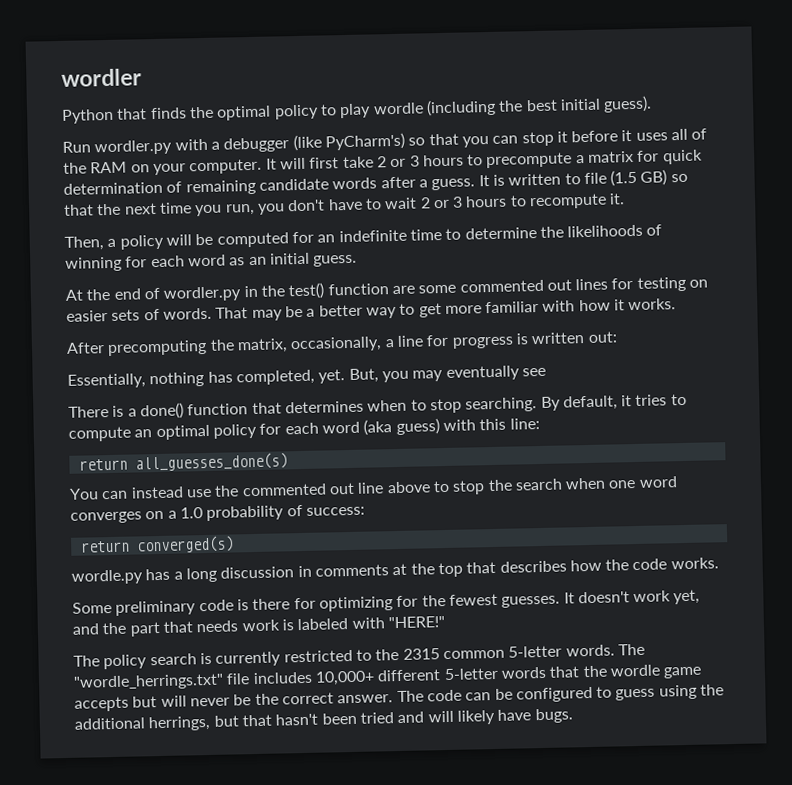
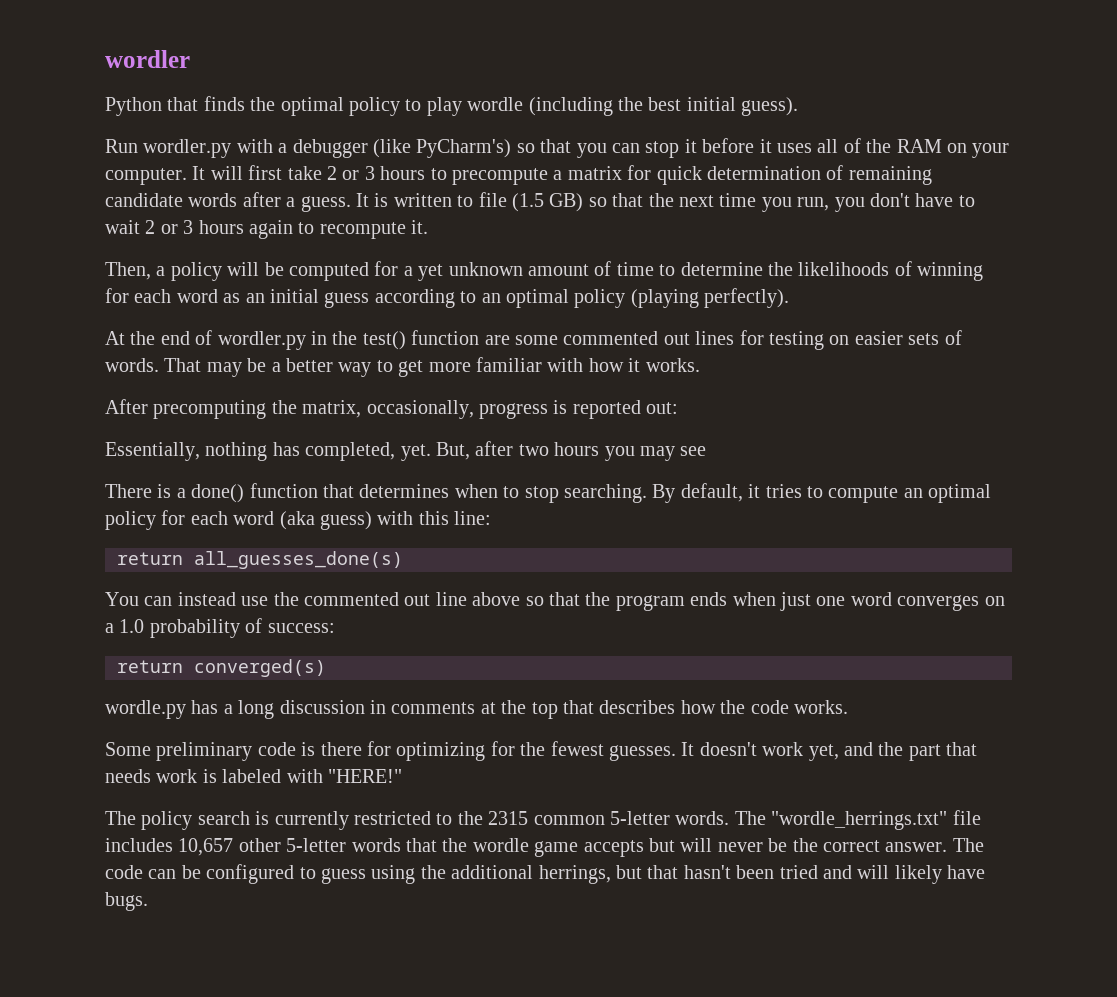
- It is written to file (1.5 GB) so that the next time you run, you don't have to wait 2 or 3 hours to recompute it.
+ It is written to file (1.5 GB) so that the next time you run, you don't have to wait 2 or 3 hours again to recompute it.
- Then, a policy will be computed for an indefinite time to determine the likelihoods of winning for each word as an initial guess.
+ Then, a policy will be computed for a yet unknown amount of time to determine the likelihoods of winning for each word as an initial guess according to an optimal policy (playing perfectly).
- After precomputing the matrix, occasionally, a line for progress is written out:
+ After precomputing the matrix, occasionally, progress is reported out:
- But, you may eventually see
+ But, after two hours you may see
- You can instead use the commented out line above to stop the search when one word converges on a 1.0 probability of success:
+ You can instead use the commented out line above so that the program ends when just one word converges on a 1.0 probability of success:
- The "wordle_herrings.txt" file includes 10,000+ different 5-letter words that the wordle game accepts but will never be the correct answer.
+ The "wordle_herrings.txt" file includes 10,657 other 5-letter words that the wordle game accepts but will never be the correct answer.

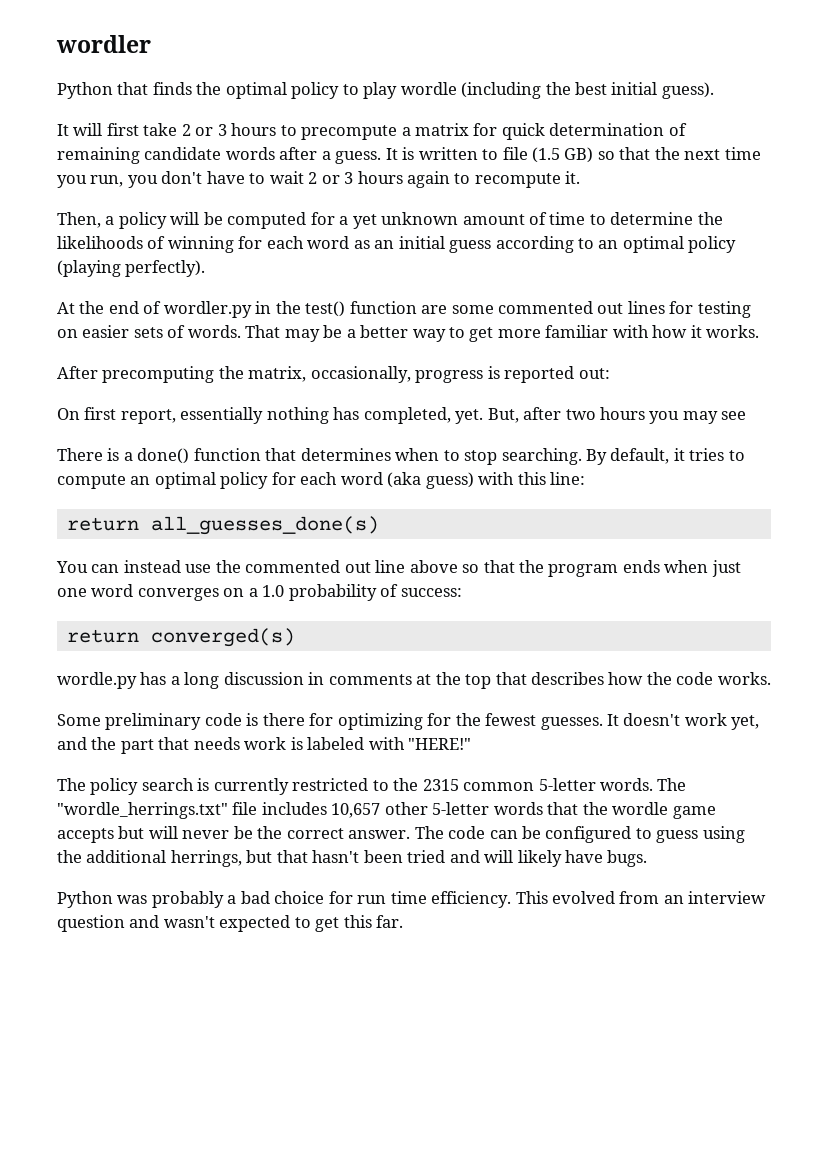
- Run wordler.py with a debugger (like PyCharm's) so that you can stop it before it uses all of the RAM on your computer.
- Essentially, nothing has completed, yet.
+ On first report, essentially nothing has completed, yet.
+ Python was probably a bad choice for run time efficiency. This evolved from an interview question and wasn't expected to get this far.

